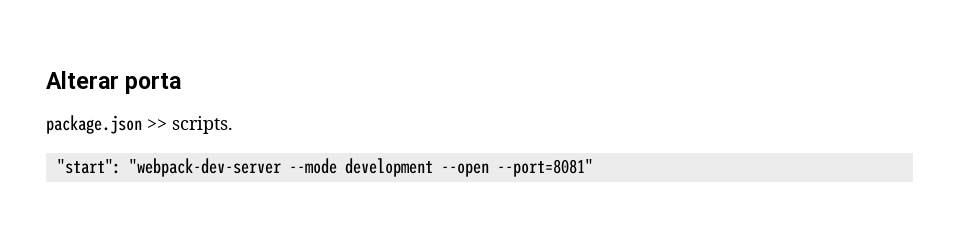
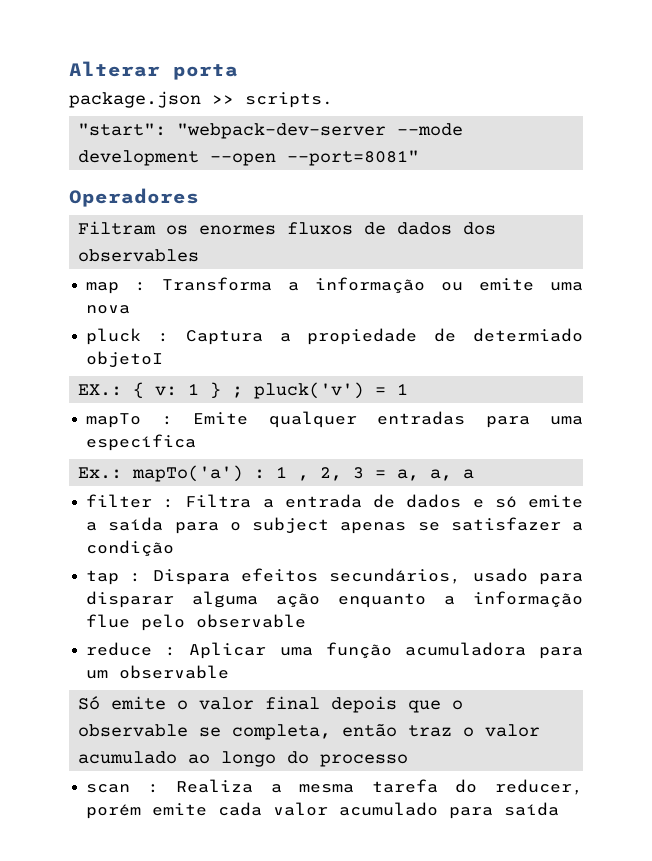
+ Operadores
+ Filtram os enormes fluxos de dados dos observables
+ map : Transforma a informação ou emite uma nova
+ pluck : Captura a propiedade de determiado objetoI
+ EX.: { v: 1 } ; pluck('v') = 1
+ mapTo : Emite qualquer entradas para uma específica
+ Ex.: mapTo('a') : 1 , 2, 3 = a, a, a
+ filter : Filtra a entrada de dados e só emite a saída para o subject apenas se satisfazer a condição
+ tap : Dispara efeitos secundários, usado para disparar alguma ação enquanto a informação flue pelo observable
+ reduce : Aplicar uma função acumuladora para um observable
+ Só emite o valor final depois que o observable se completa, então traz o valor acumulado ao longo do processo
+ scan : Realiza a mesma tarefa do reducer, porém emite cada valor acumulado para saída

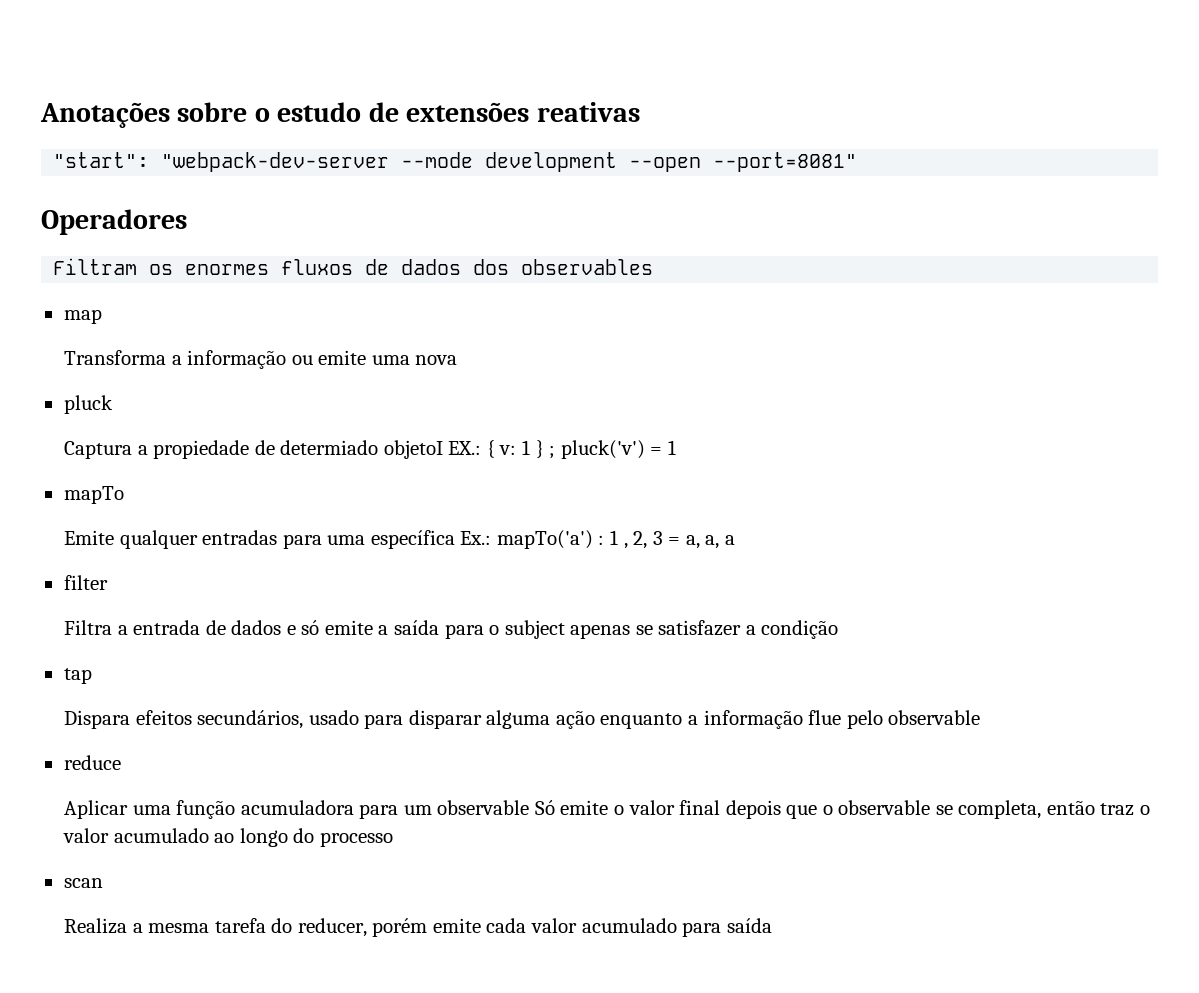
- Alterar porta
- package.json >> scripts.
+ Anotações sobre o estudo de extensões reativas
- map : Transforma a informação ou emite uma nova
+ map
+ Transforma a informação ou emite uma nova
- pluck : Captura a propiedade de determiado objetoI
- EX.: { v: 1 } ; pluck('v') = 1
+ pluck
+ Captura a propiedade de determiado objetoI EX.: { v: 1 } ; pluck('v') = 1
- mapTo : Emite qualquer entradas para uma específica
- Ex.: mapTo('a') : 1 , 2, 3 = a, a, a
+ mapTo
+ Emite qualquer entradas para uma específica Ex.: mapTo('a') : 1 , 2, 3 = a, a, a
- filter : Filtra a entrada de dados e só emite a saída para o subject apenas se satisfazer a condição
+ filter
+ Filtra a entrada de dados e só emite a saída para o subject apenas se satisfazer a condição
- tap : Dispara efeitos secundários, usado para disparar alguma ação enquanto a informação flue pelo observable
+ tap
+ Dispara efeitos secundários, usado para disparar alguma ação enquanto a informação flue pelo observable
- reduce : Aplicar uma função acumuladora para um observable
- Só emite o valor final depois que o observable se completa, então traz o valor acumulado ao longo do processo
+ reduce
+ Aplicar uma função acumuladora para um observable Só emite o valor final depois que o observable se completa, então traz o valor acumulado ao longo do processo
- scan : Realiza a mesma tarefa do reducer, porém emite cada valor acumulado para saída
+ scan
+ Realiza a mesma tarefa do reducer, porém emite cada valor acumulado para saída

